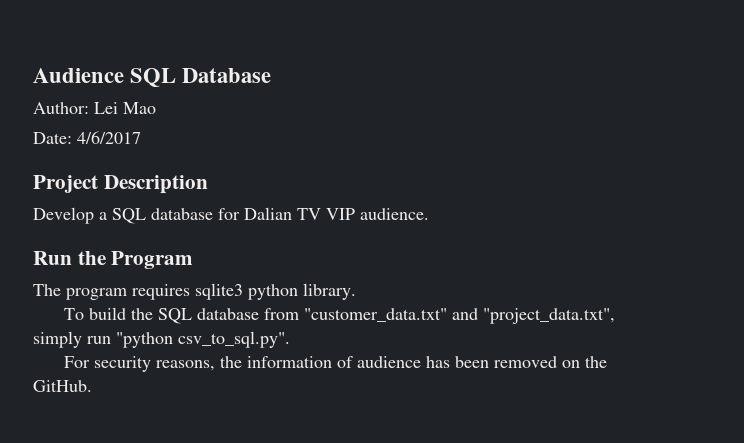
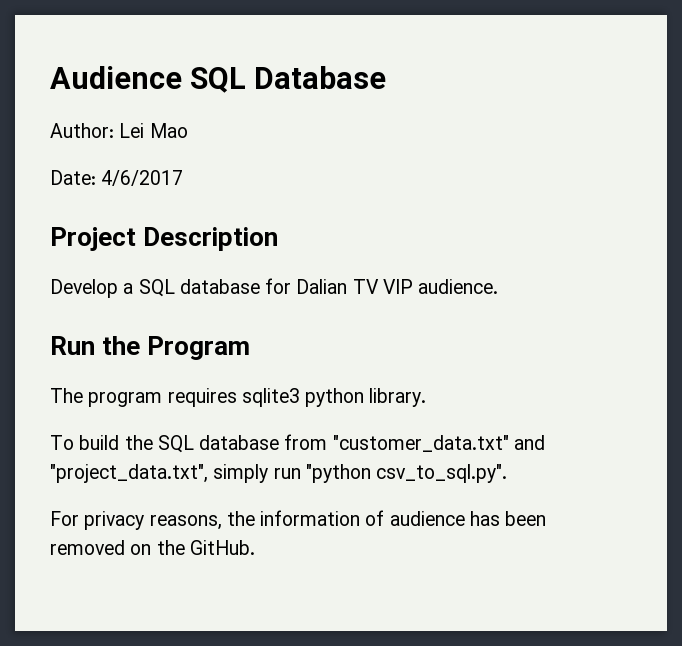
- For security reasons, the information of audience has been removed on the GitHub.
+ For privacy reasons, the information of audience has been removed on the GitHub.

